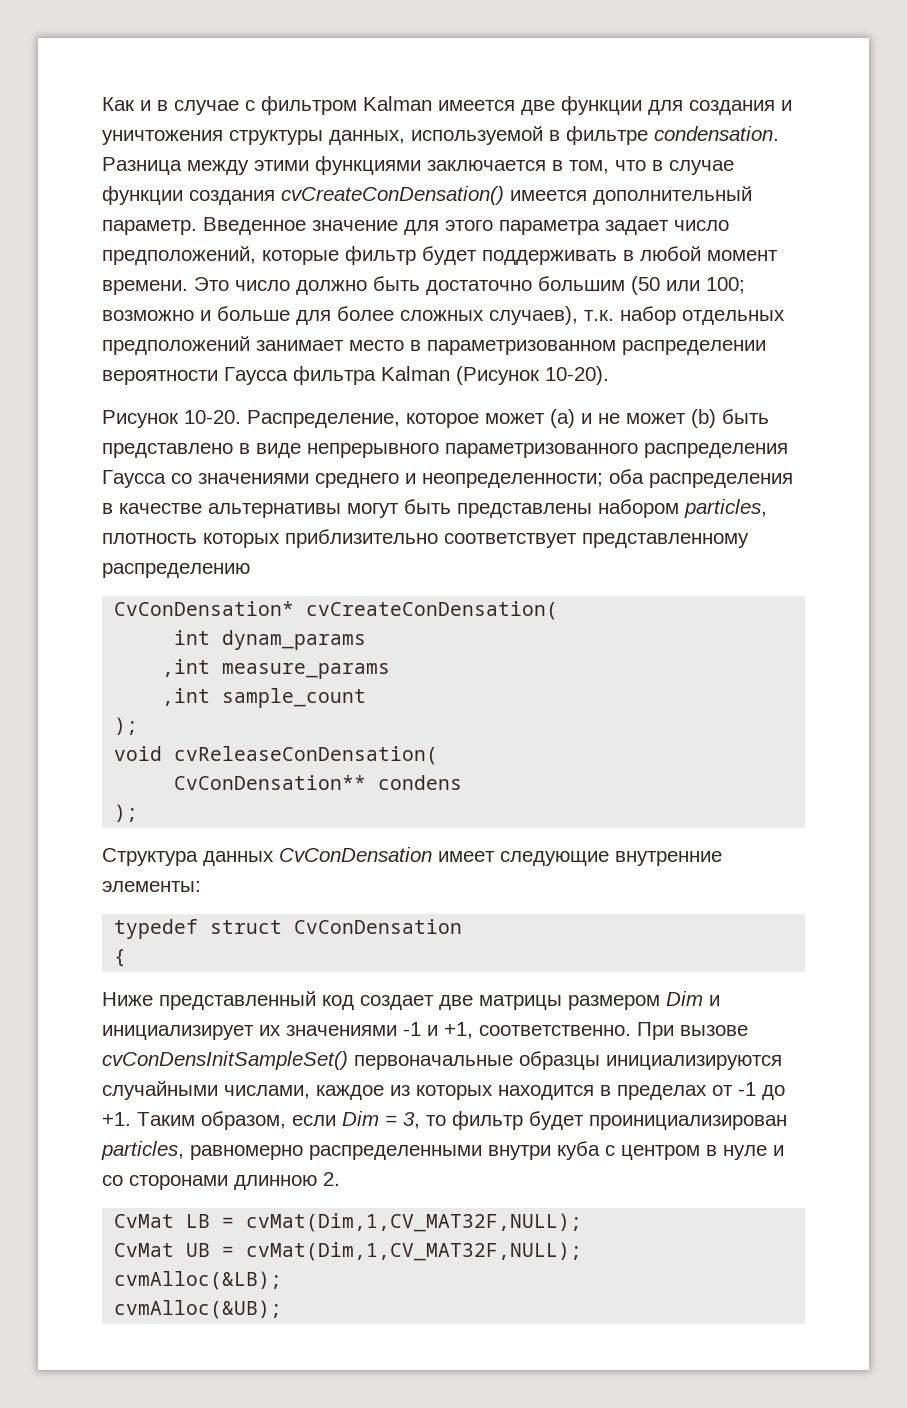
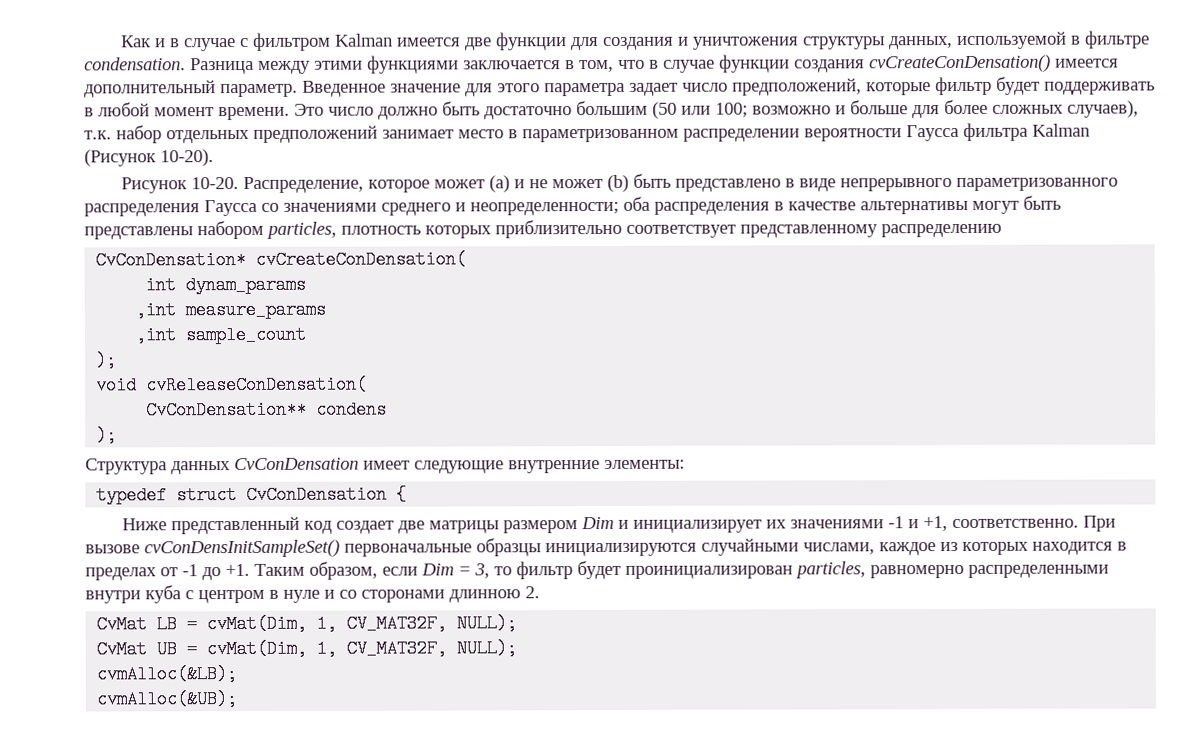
- typedef struct CvConDensation
- {
+ typedef struct CvConDensation {
- CvMat LB = cvMat(Dim,1,CV_MAT32F,NULL);
+ CvMat LB = cvMat(Dim, 1, CV_MAT32F, NULL);
- CvMat UB = cvMat(Dim,1,CV_MAT32F,NULL);
+ CvMat UB = cvMat(Dim, 1, CV_MAT32F, NULL);

